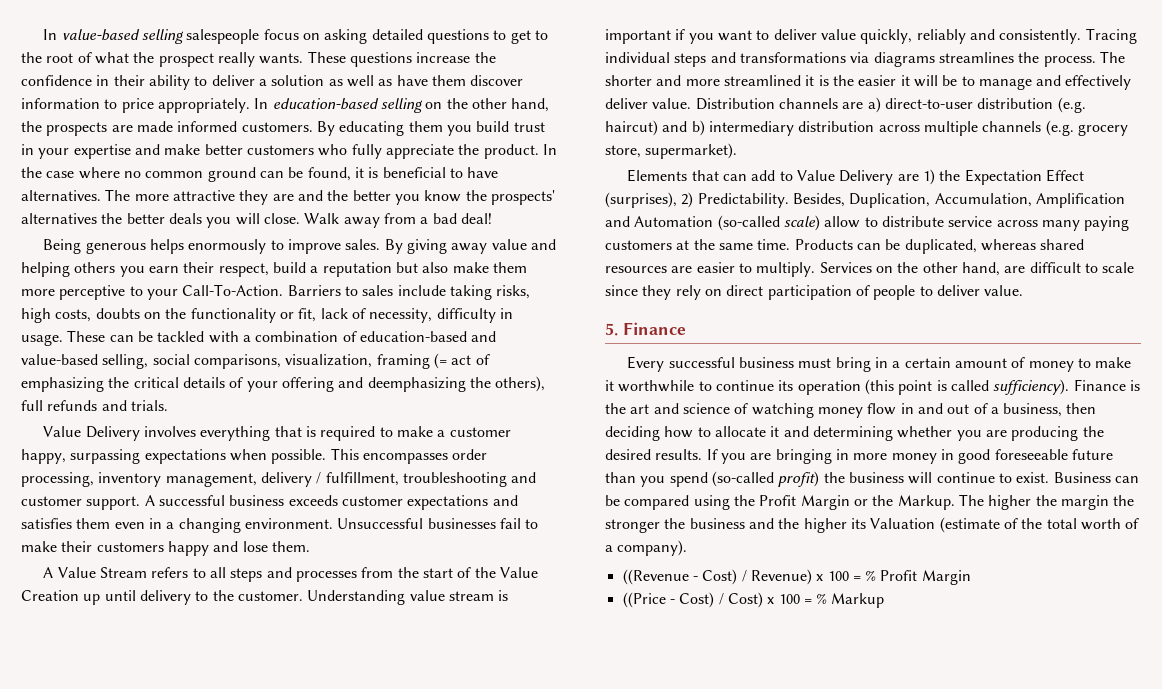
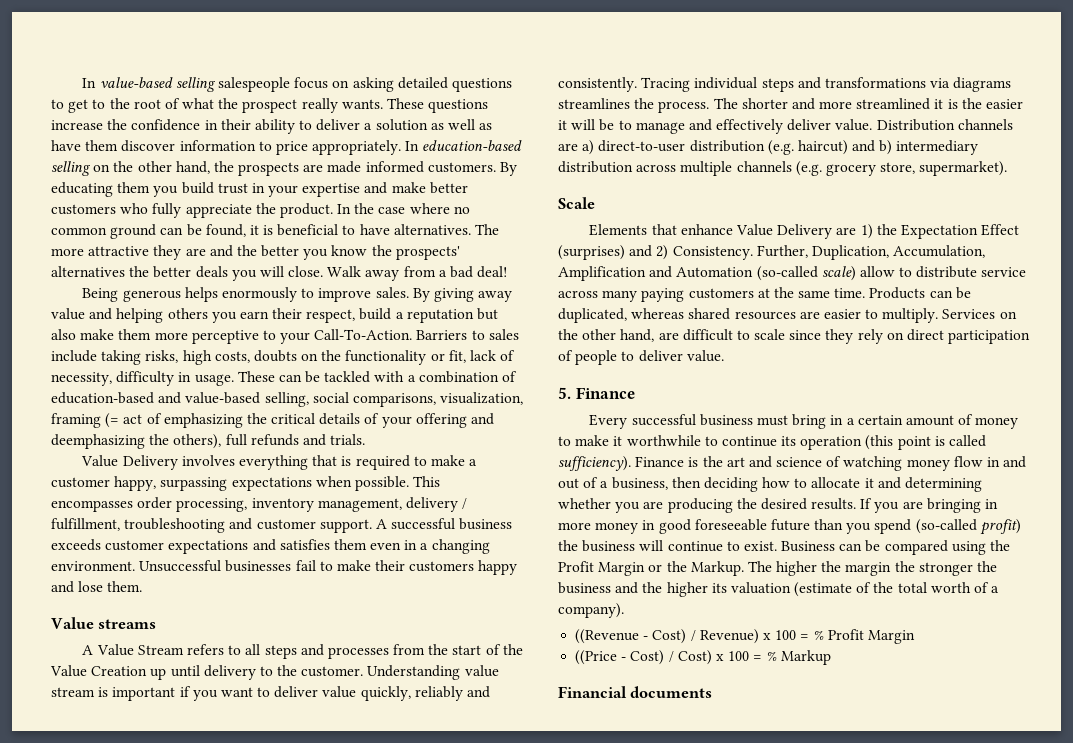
+ Value streams
+ Scale
- Elements that can add to Value Delivery are 1) the Expectation Effect (surprises), 2) Predictability. Besides, Duplication, Accumulation, Amplification and Automation (so-called scale) allow to distribute service across many paying customers at the same time.
+ Elements that enhance Value Delivery are 1) the Expectation Effect (surprises) and 2) Consistency. Further, Duplication, Accumulation, Amplification and Automation (so-called scale) allow to distribute service across many paying customers at the same time.
- The higher the margin the stronger the business and the higher its Valuation (estimate of the total worth of a company).
+ The higher the margin the stronger the business and the higher its valuation (estimate of the total worth of a company).
+ Financial documents

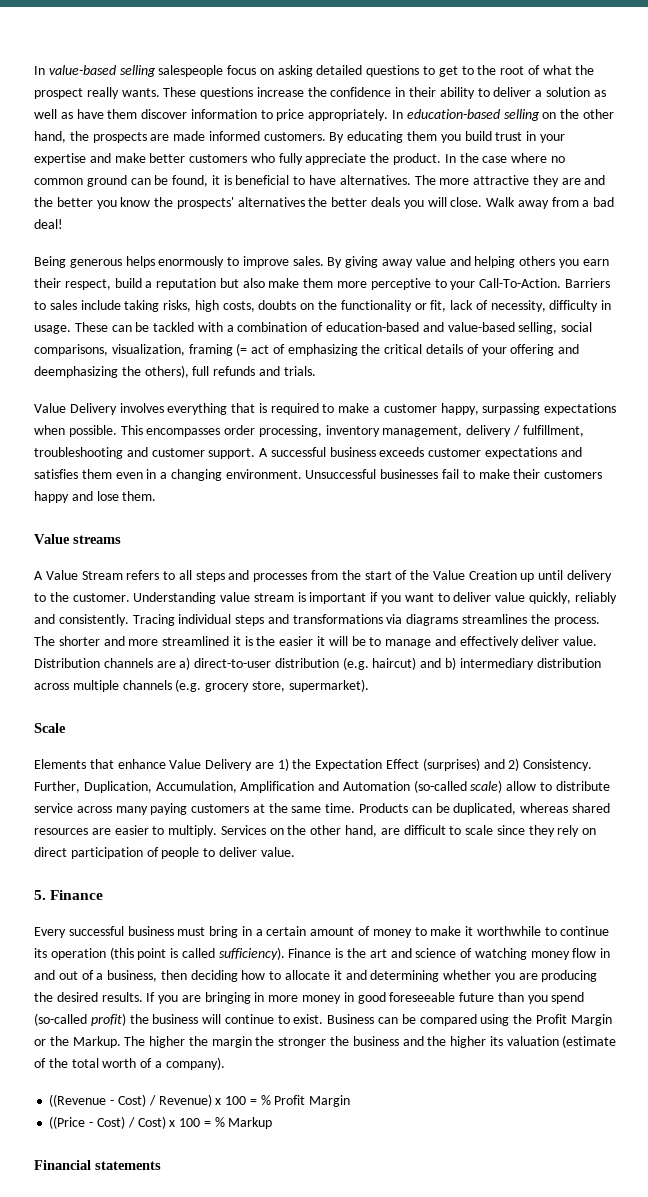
- Financial documents
+ Financial statements

